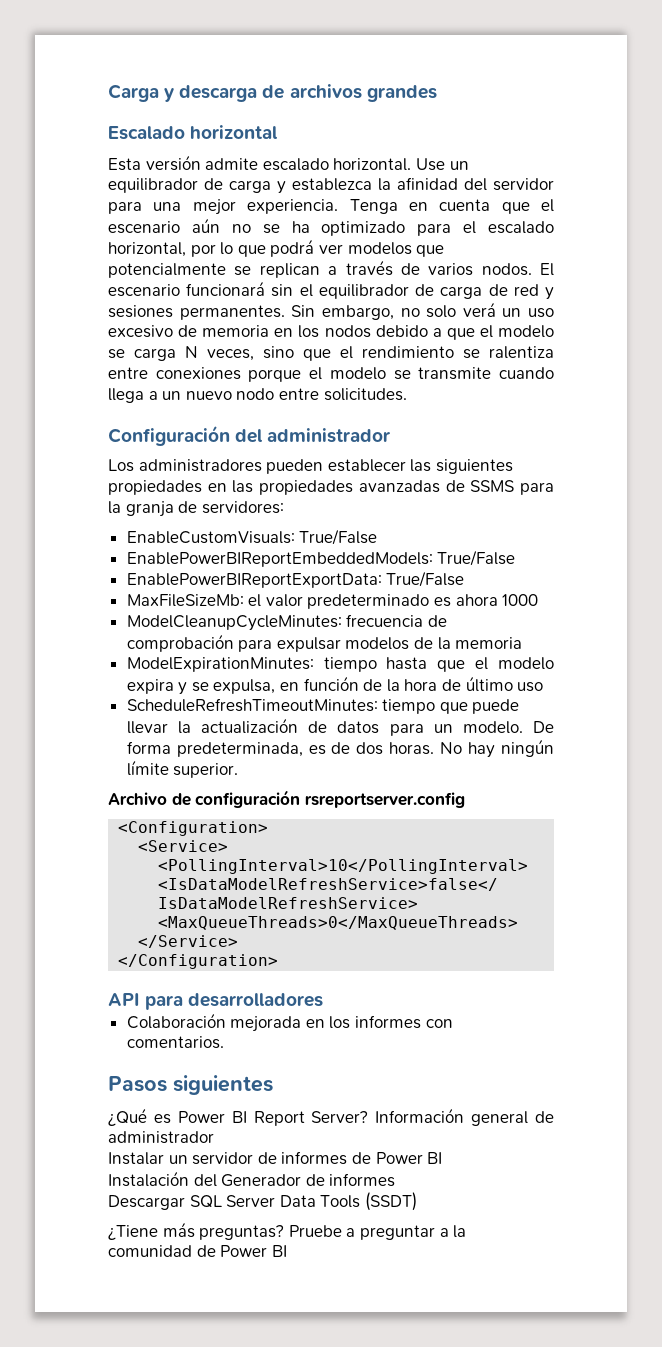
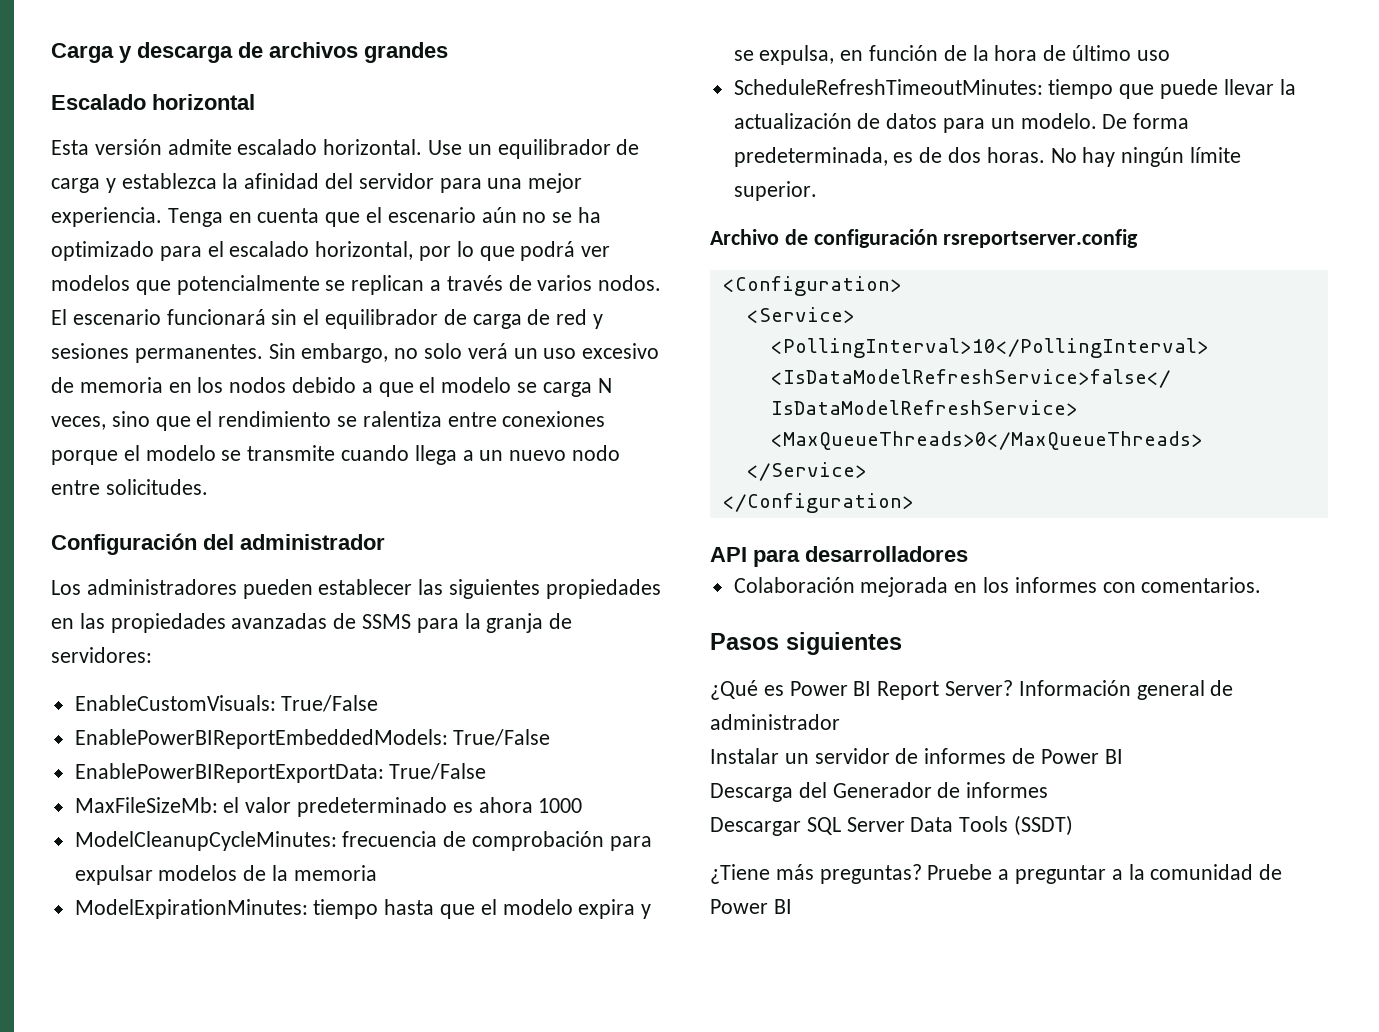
- Instalación del Generador de informes
+ Descarga del Generador de informes

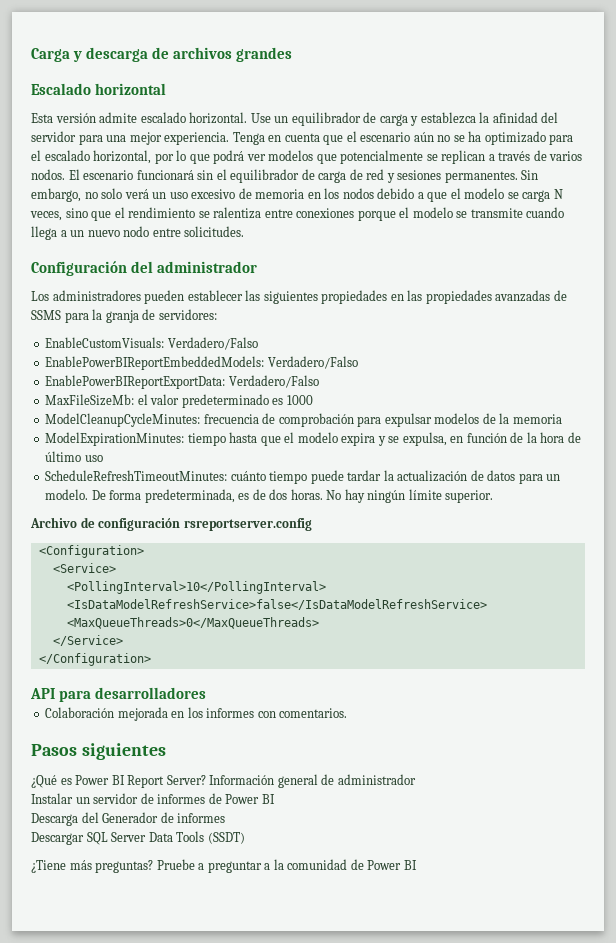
- EnableCustomVisuals: True/False
+ EnableCustomVisuals: Verdadero/Falso
- EnablePowerBIReportEmbeddedModels: True/False
+ EnablePowerBIReportEmbeddedModels: Verdadero/Falso
- EnablePowerBIReportExportData: True/False
+ EnablePowerBIReportExportData: Verdadero/Falso
- MaxFileSizeMb: el valor predeterminado es ahora 1000
+ MaxFileSizeMb: el valor predeterminado es 1000
- ScheduleRefreshTimeoutMinutes: tiempo que puede llevar la actualización de datos para un modelo.
+ ScheduleRefreshTimeoutMinutes: cuánto tiempo puede tardar la actualización de datos para un modelo.

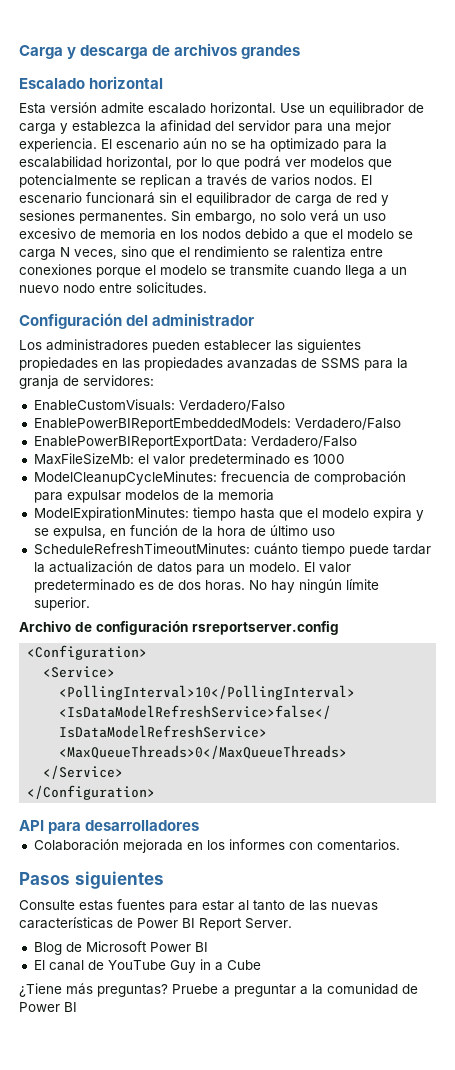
- Tenga en cuenta que el escenario aún no se ha optimizado para el escalado horizontal, por lo que podrá ver modelos que potencialmente se replican a través de varios nodos.
+ El escenario aún no se ha optimizado para la escalabilidad horizontal, por lo que podrá ver modelos que potencialmente se replican a través de varios nodos.
- De forma predeterminada, es de dos horas.
+ El valor predeterminado es de dos horas.
- ¿Qué es Power BI Report Server? Información general de administrador
- Instalar un servidor de informes de Power BI
- Descarga del Generador de informes
- Descargar SQL Server Data Tools (SSDT)
+ Consulte estas fuentes para estar al tanto de las nuevas características de Power BI Report Server.
+ Blog de Microsoft Power BI
+ El canal de YouTube Guy in a Cube

